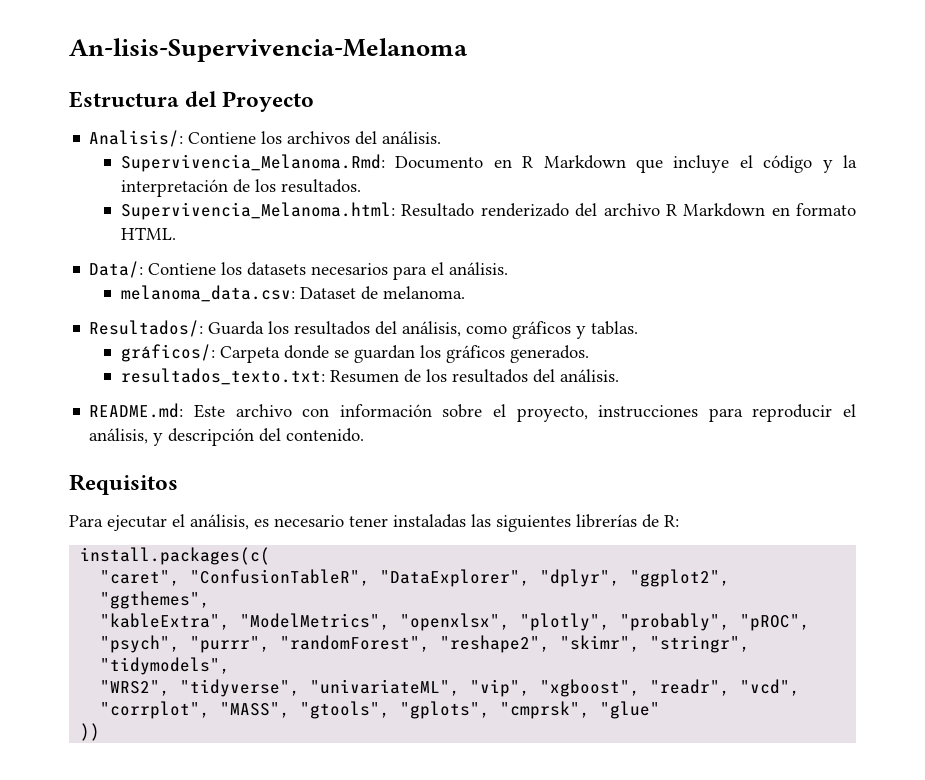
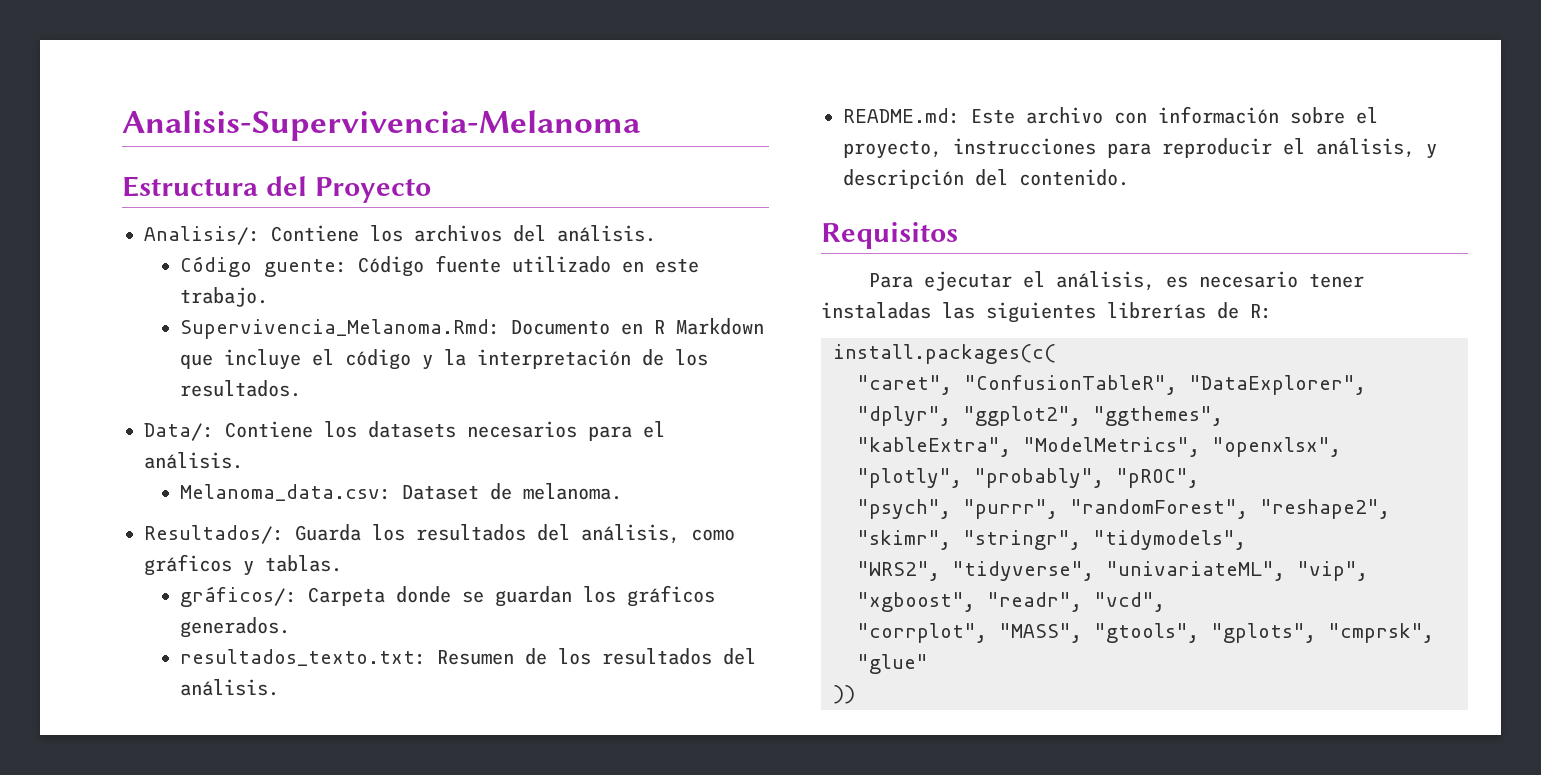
- An-lisis-Supervivencia-Melanoma
+ Analisis-Supervivencia-Melanoma
+ Código guente: Código fuente utilizado en este trabajo.
- Supervivencia_Melanoma.html: Resultado renderizado del archivo R Markdown en formato HTML.
- melanoma_data.csv: Dataset de melanoma.
+ Melanoma_data.csv: Dataset de melanoma.

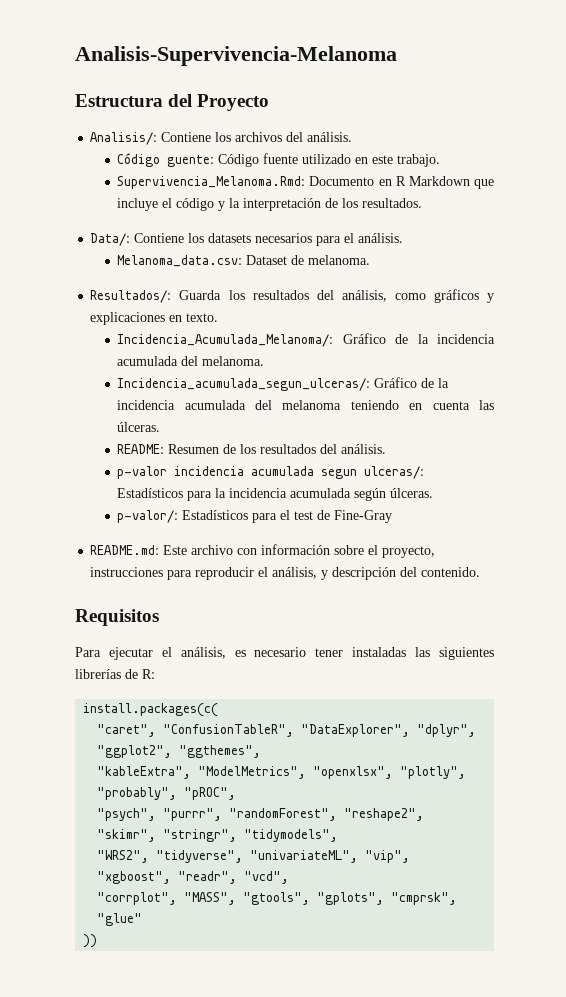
- Resultados/: Guarda los resultados del análisis, como gráficos y tablas.
- gráficos/: Carpeta donde se guardan los gráficos generados.
- resultados_texto.txt: Resumen de los resultados del análisis.
+ Resultados/: Guarda los resultados del análisis, como gráficos y explicaciones en texto.
+ Incidencia_Acumulada_Melanoma/: Gráfico de la incidencia acumulada del melanoma.
+ Incidencia_acumulada_segun_ulceras/: Gráfico de la incidencia acumulada del melanoma teniendo en cuenta las úlceras.
+ README: Resumen de los resultados del análisis.
+ p-valor incidencia acumulada segun ulceras/: Estadísticos para la incidencia acumulada según úlceras.
+ p-valor/: Estadísticos para el test de Fine-Gray

